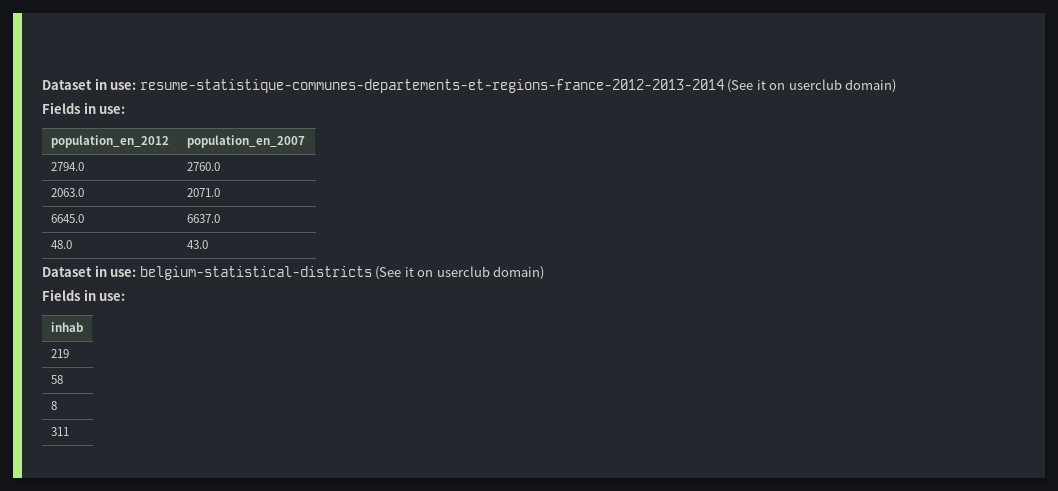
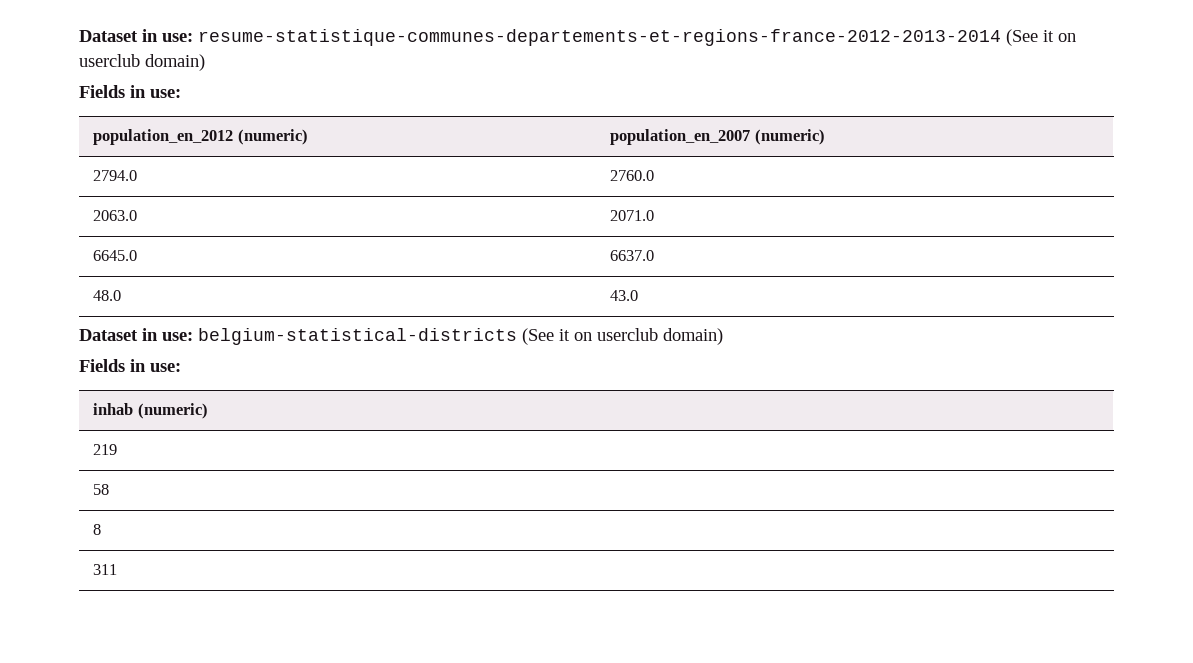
- population_en_2012 | population_en_2007
+ population_en_2012 (numeric) | population_en_2007 (numeric)
- inhab
+ inhab (numeric)

